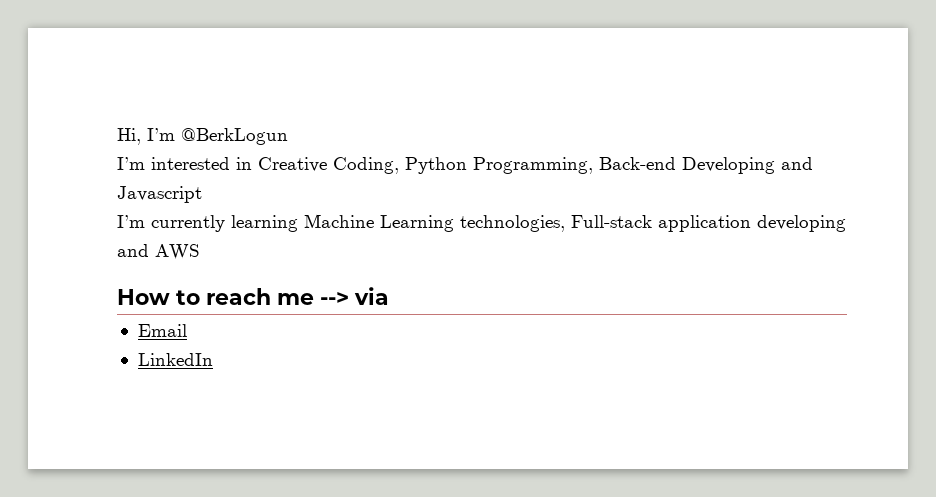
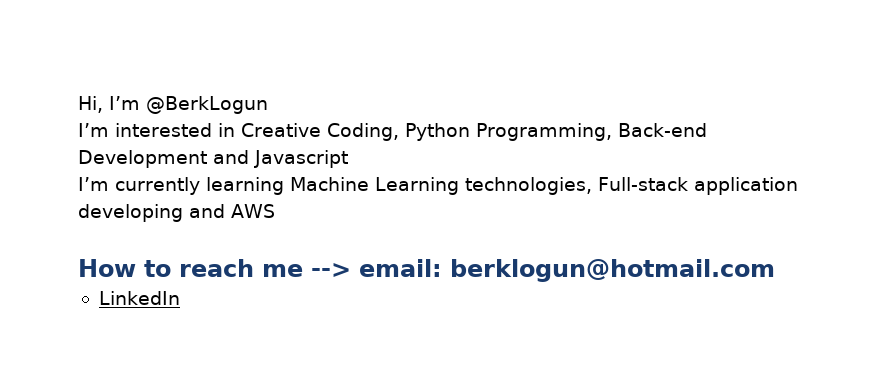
- I’m interested in Creative Coding, Python Programming, Back-end Developing and Javascript
+ I’m interested in Creative Coding, Python Programming, Back-end Development and Javascript
- How to reach me --> via
- Email
+ How to reach me --> email: berklogun@hotmail.com

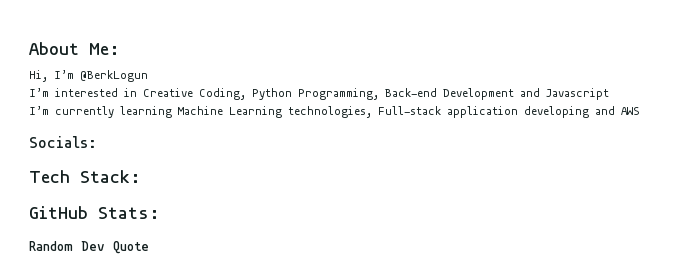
+ About Me:
- How to reach me --> email: berklogun@hotmail.com
- LinkedIn
+ Socials:
+ Tech Stack:
+ GitHub Stats:
+ Random Dev Quote

